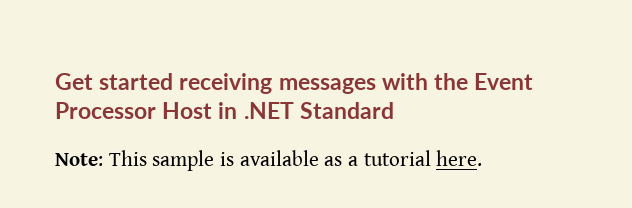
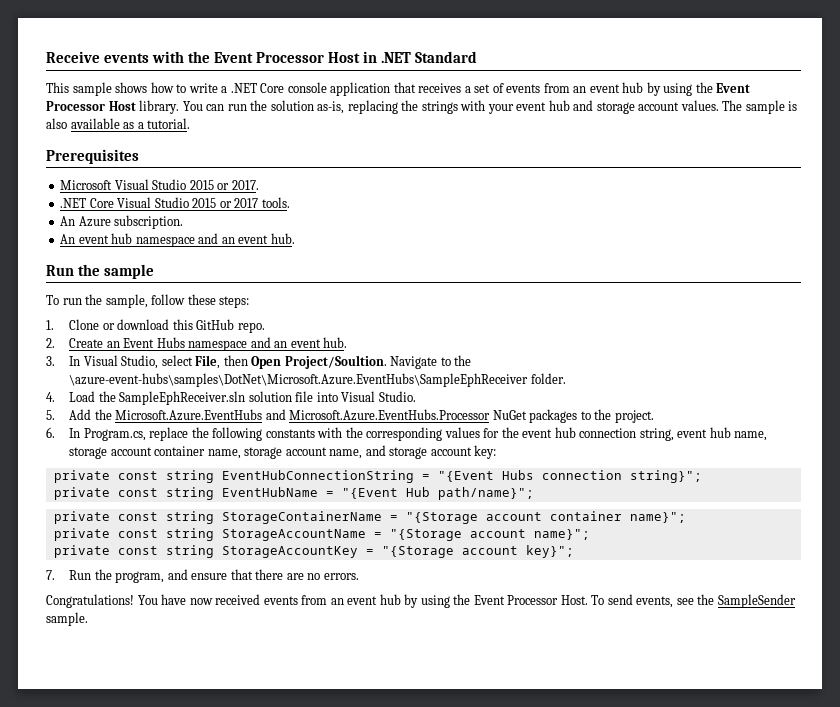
- Get started receiving messages with the Event Processor Host in .NET Standard
+ Receive events with the Event Processor Host in .NET Standard
- Note: This sample is available as a tutorial here.
+ This sample shows how to write a .NET Core console application that receives a set of events from an event hub by using the Event Processor Host library. You can run the solution as-is, replacing the strings with your event hub and storage account values. The sample is also available as a tutorial.
+ Prerequisites
+ Microsoft Visual Studio 2015 or 2017.
+ .NET Core Visual Studio 2015 or 2017 tools.
+ An Azure subscription.
+ An event hub namespace and an event hub.
+ Run the sample
+ To run the sample, follow these steps:
+ 1. Clone or download this GitHub repo.
+ 2. Create an Event Hubs namespace and an event hub.
+ 3. In Visual Studio, select File, then Open Project/Soultion. Navigate to the \azure-event-hubs\samples\DotNet\Microsoft.Azure.EventHubs\SampleEphReceiver folder.
+ 4. Load the SampleEphReceiver.sln solution file into Visual Studio.
+ 5. Add the Microsoft.Azure.EventHubs and Microsoft.Azure.EventHubs.Processor NuGet packages to the project.
+ 6. In Program.cs, replace the following constants with the corresponding values for the event hub connection string, event hub name, storage account container name, storage account name, and storage account key:
+ private const string EventHubConnectionString = "{Event Hubs connection string}";
+ private const string EventHubName = "{Event Hub path/name}";
+ private const string StorageContainerName = "{Storage account container name}";
+ private const string StorageAccountName = "{Storage account name}";
+ private const string StorageAccountKey = "{Storage account key}";
+ 7. Run the program, and ensure that there are no errors.
+ Congratulations! You have now received events from an event hub by using the Event Processor Host. To send events, see the SampleSender sample.

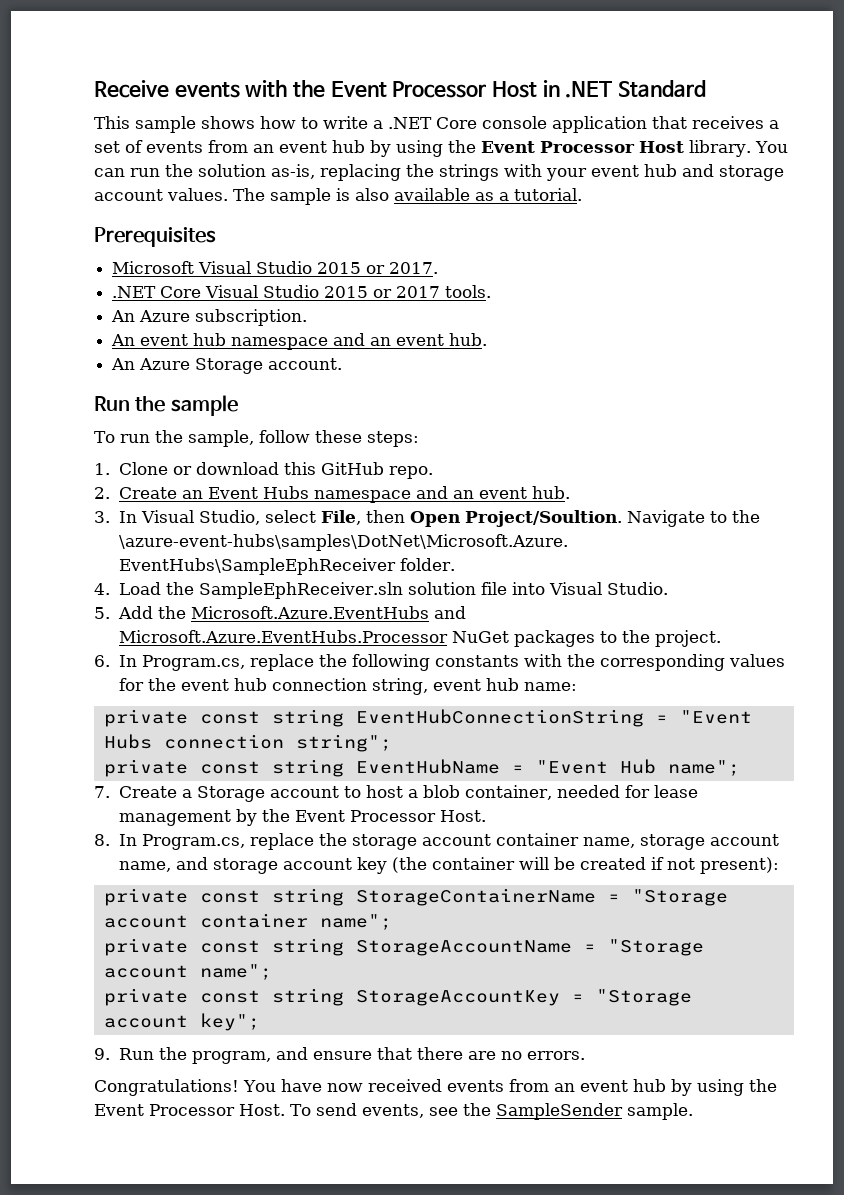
+ An Azure Storage account.
- 6. In Program.cs, replace the following constants with the corresponding values for the event hub connection string, event hub name, storage account container name, storage account name, and storage account key:
- private const string EventHubConnectionString = "{Event Hubs connection string}";
- private const string EventHubName = "{Event Hub path/name}";
+ 6. In Program.cs, replace the following constants with the corresponding values for the event hub connection string, event hub name:
+ private const string EventHubConnectionString = "Event Hubs connection string";
+ private const string EventHubName = "Event Hub name";
+ 7. Create a Storage account to host a blob container, needed for lease management by the Event Processor Host.
+ 8. In Program.cs, replace the storage account container name, storage account name, and storage account key (the container will be created if not present):
- private const string StorageContainerName = "{Storage account container name}";
+ private const string StorageContainerName = "Storage account container name";
- private const string StorageAccountName = "{Storage account name}";
+ private const string StorageAccountName = "Storage account name";
- private const string StorageAccountKey = "{Storage account key}";
- 7. Run the program, and ensure that there are no errors.
+ private const string StorageAccountKey = "Storage account key";
+ 9. Run the program, and ensure that there are no errors.

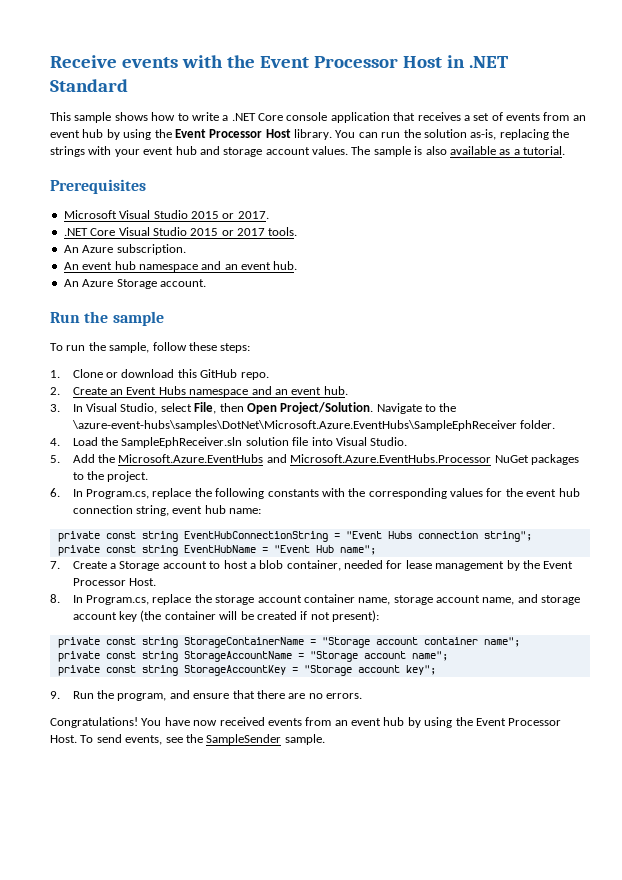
- 3. In Visual Studio, select File, then Open Project/Soultion.
+ 3. In Visual Studio, select File, then Open Project/Solution.

